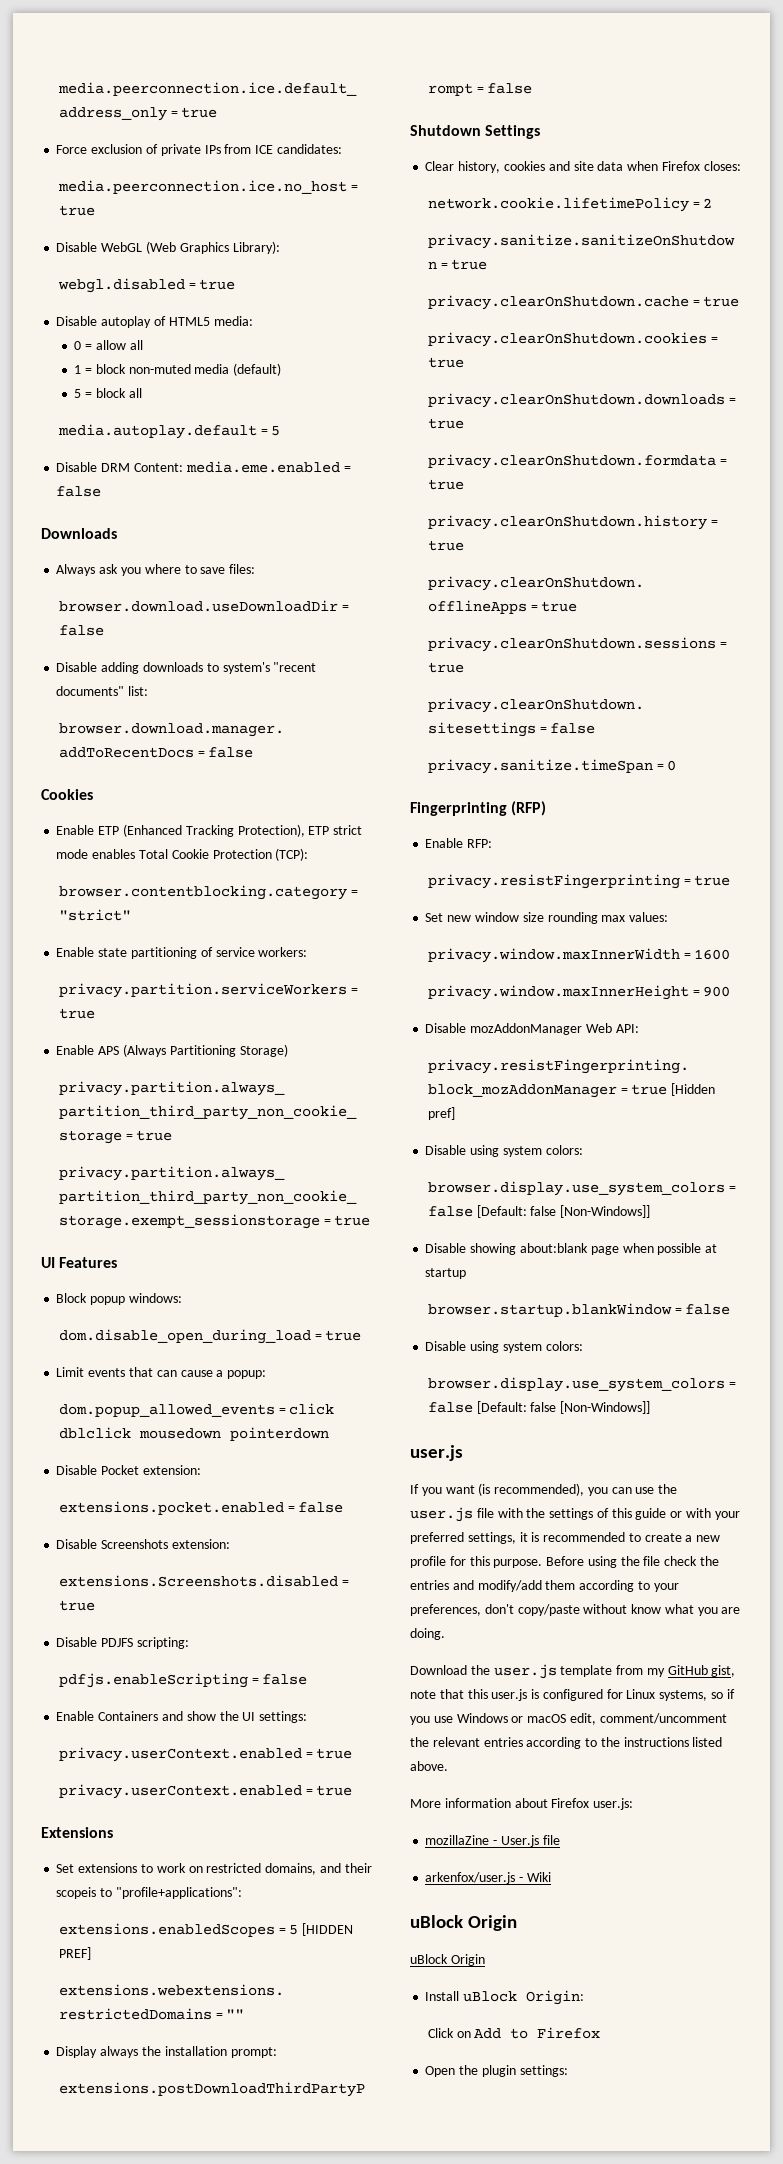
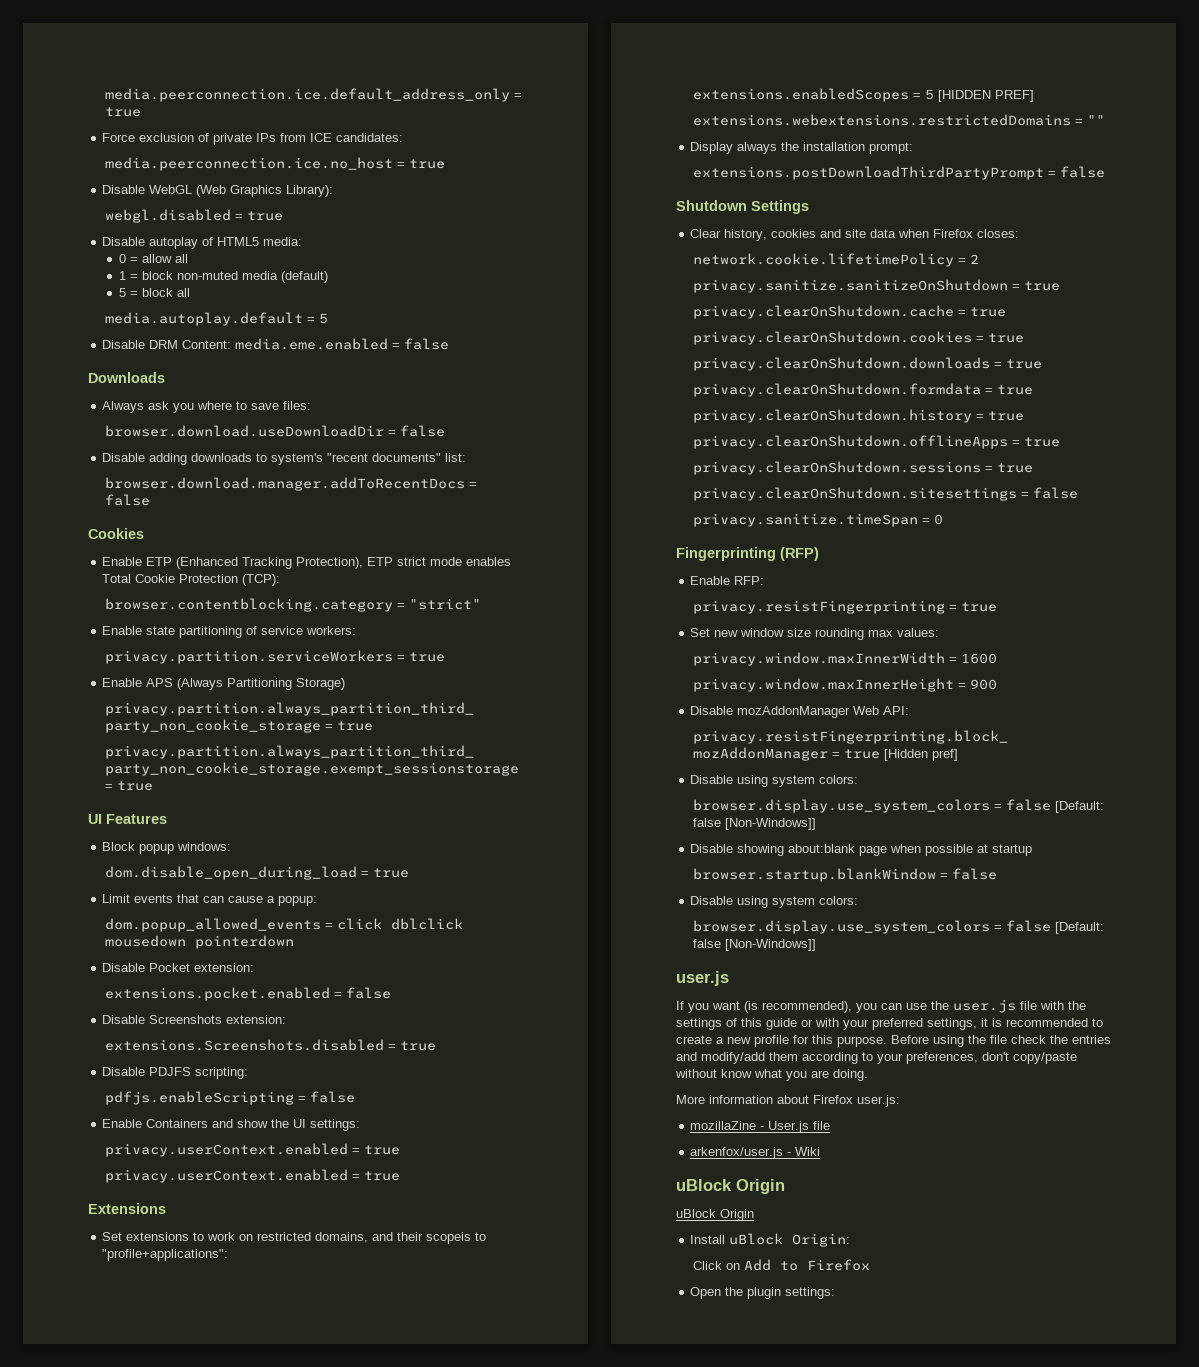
- Download the user.js template from my GitHub gist, note that this user.js is configured for Linux systems, so if you use Windows or macOS edit, comment/uncomment the relevant entries according to the instructions listed above.

